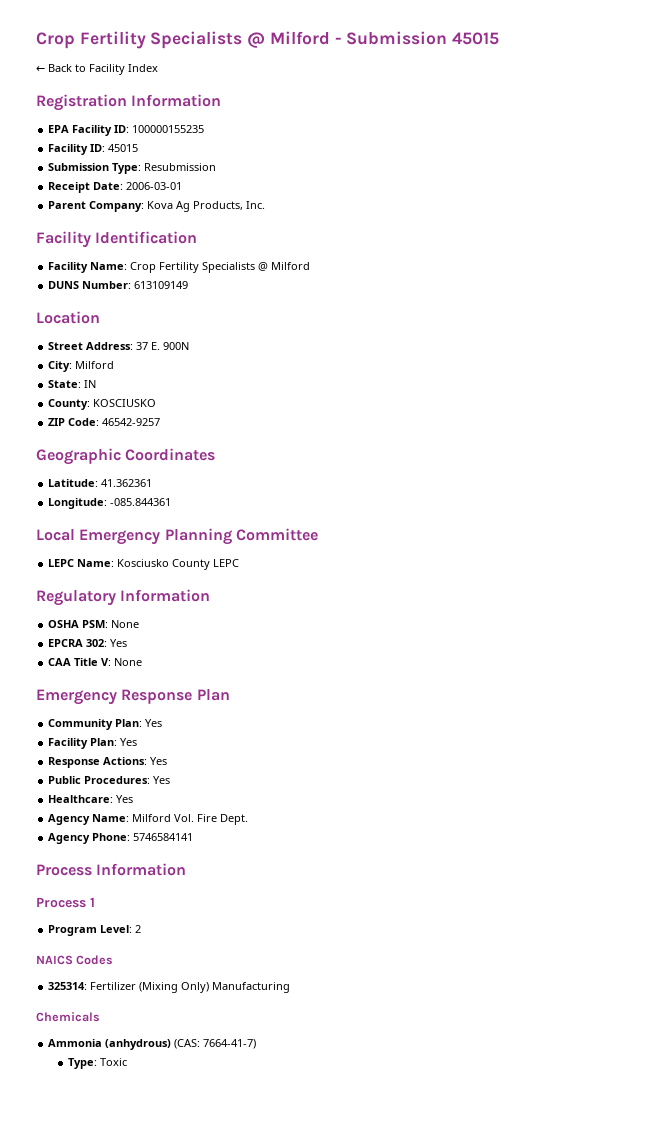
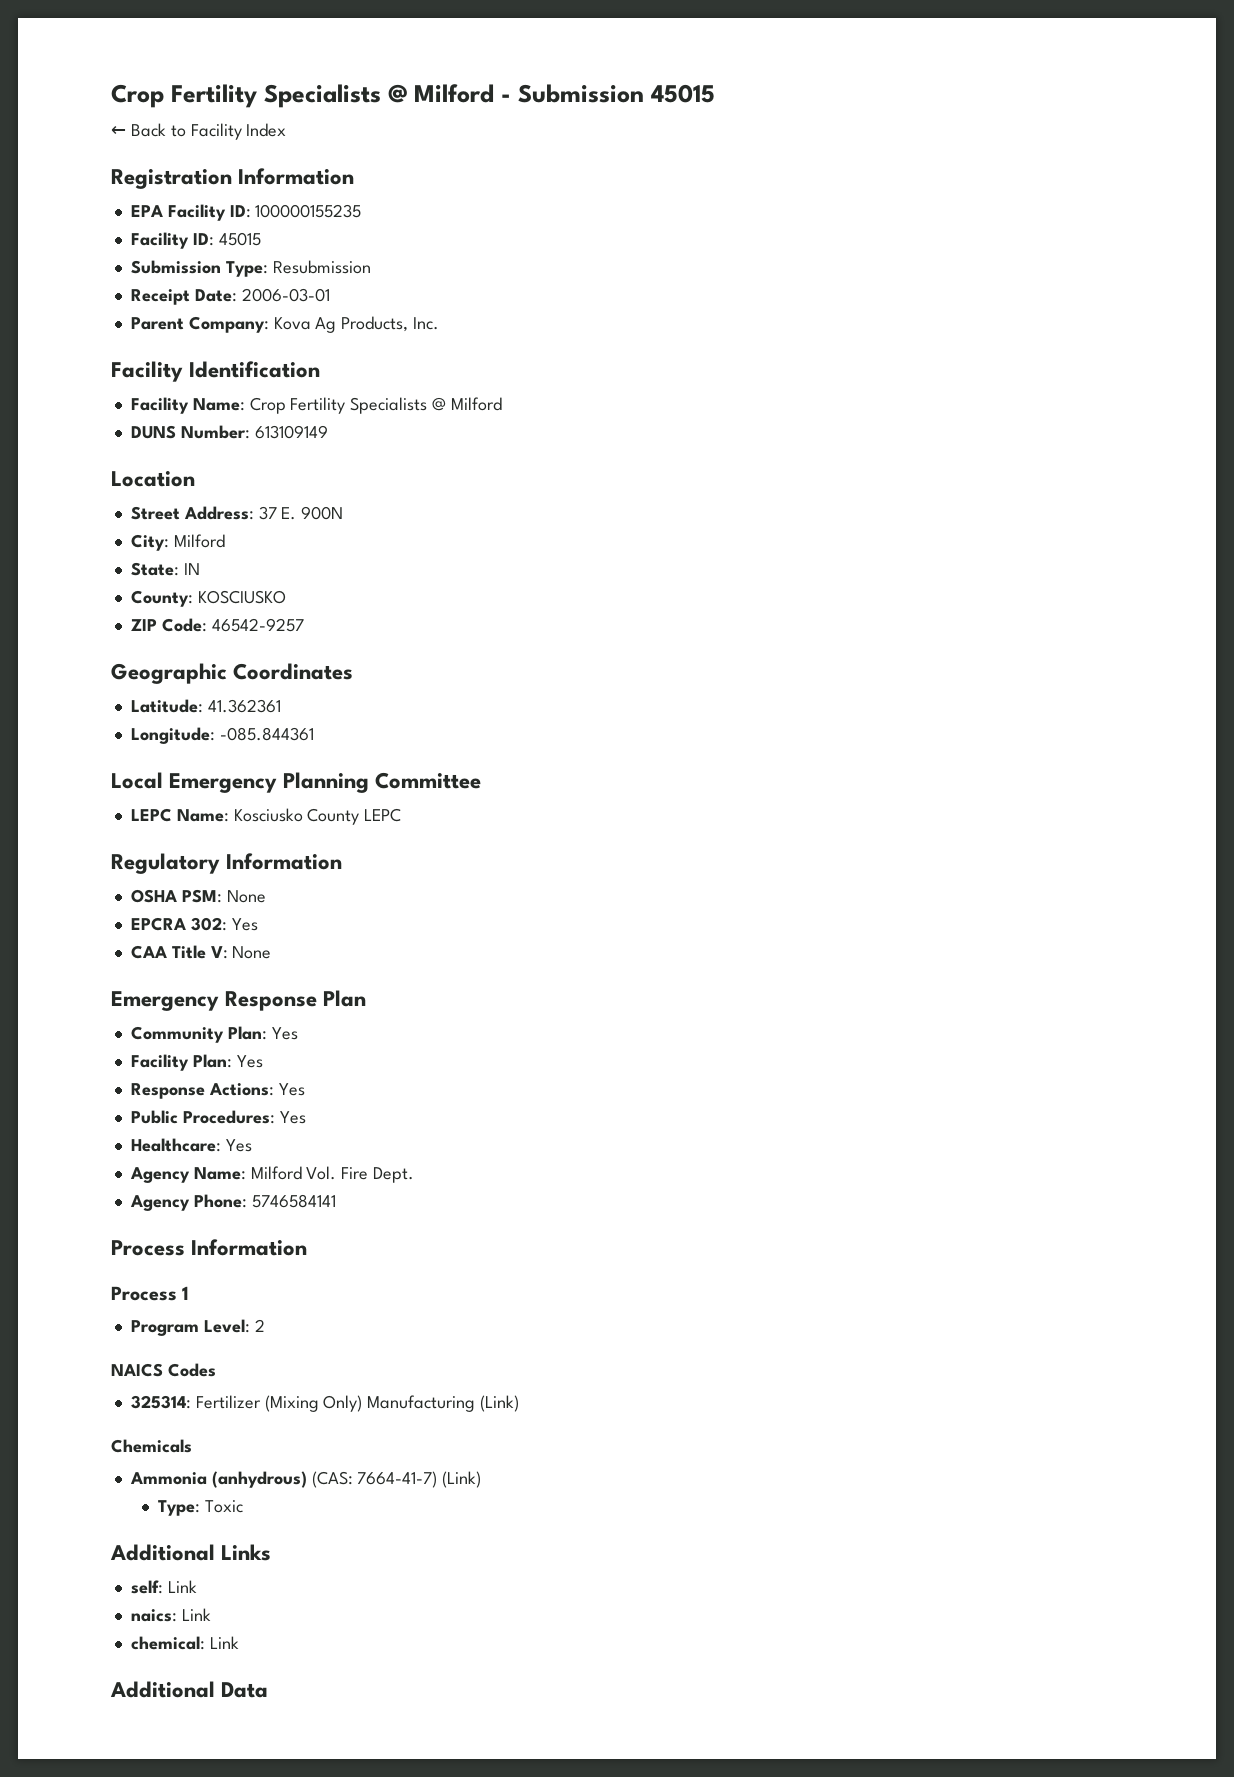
- 325314: Fertilizer (Mixing Only) Manufacturing
+ 325314: Fertilizer (Mixing Only) Manufacturing (Link)
- Ammonia (anhydrous) (CAS: 7664-41-7)
+ Ammonia (anhydrous) (CAS: 7664-41-7) (Link)
+ Additional Links
+ self: Link
+ naics: Link
+ chemical: Link
+ Additional Data

